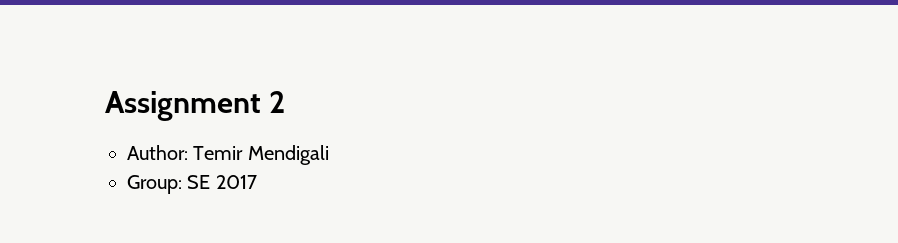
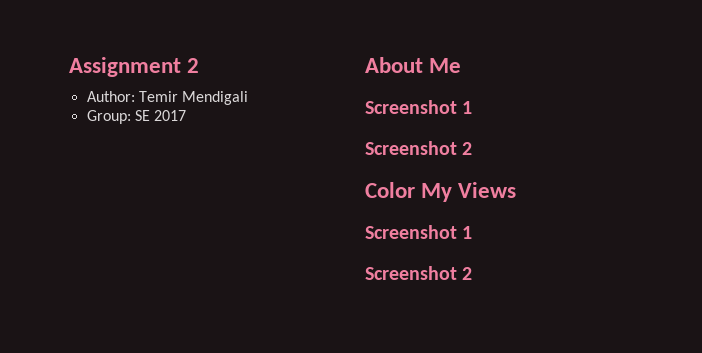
+ About Me
+ Screenshot 1
+ Screenshot 2
+ Color My Views
+ Screenshot 1
+ Screenshot 2

